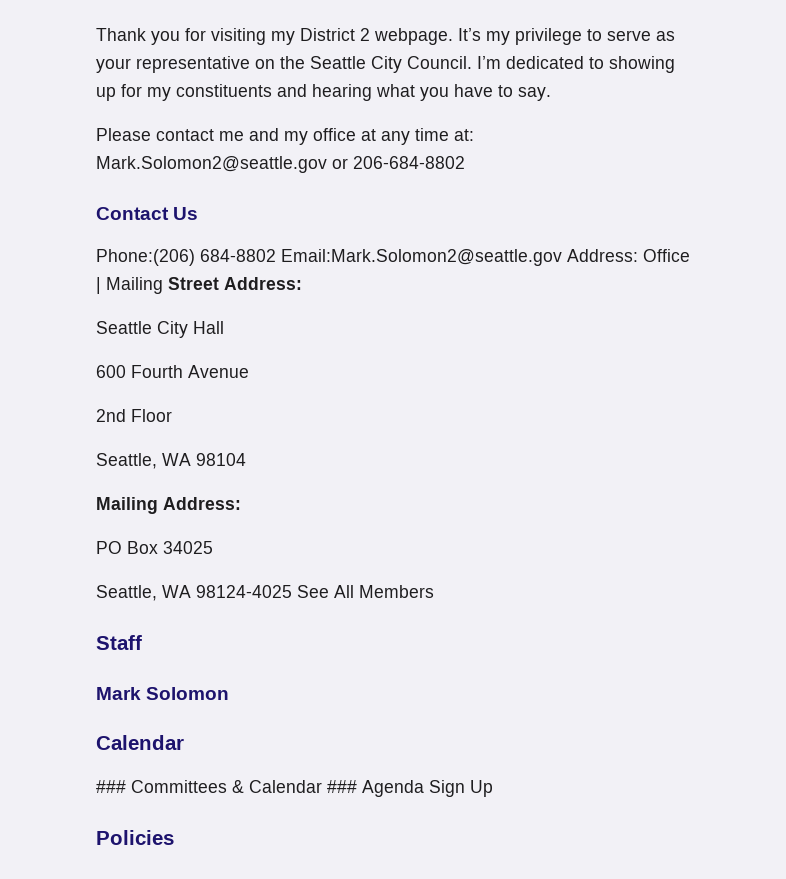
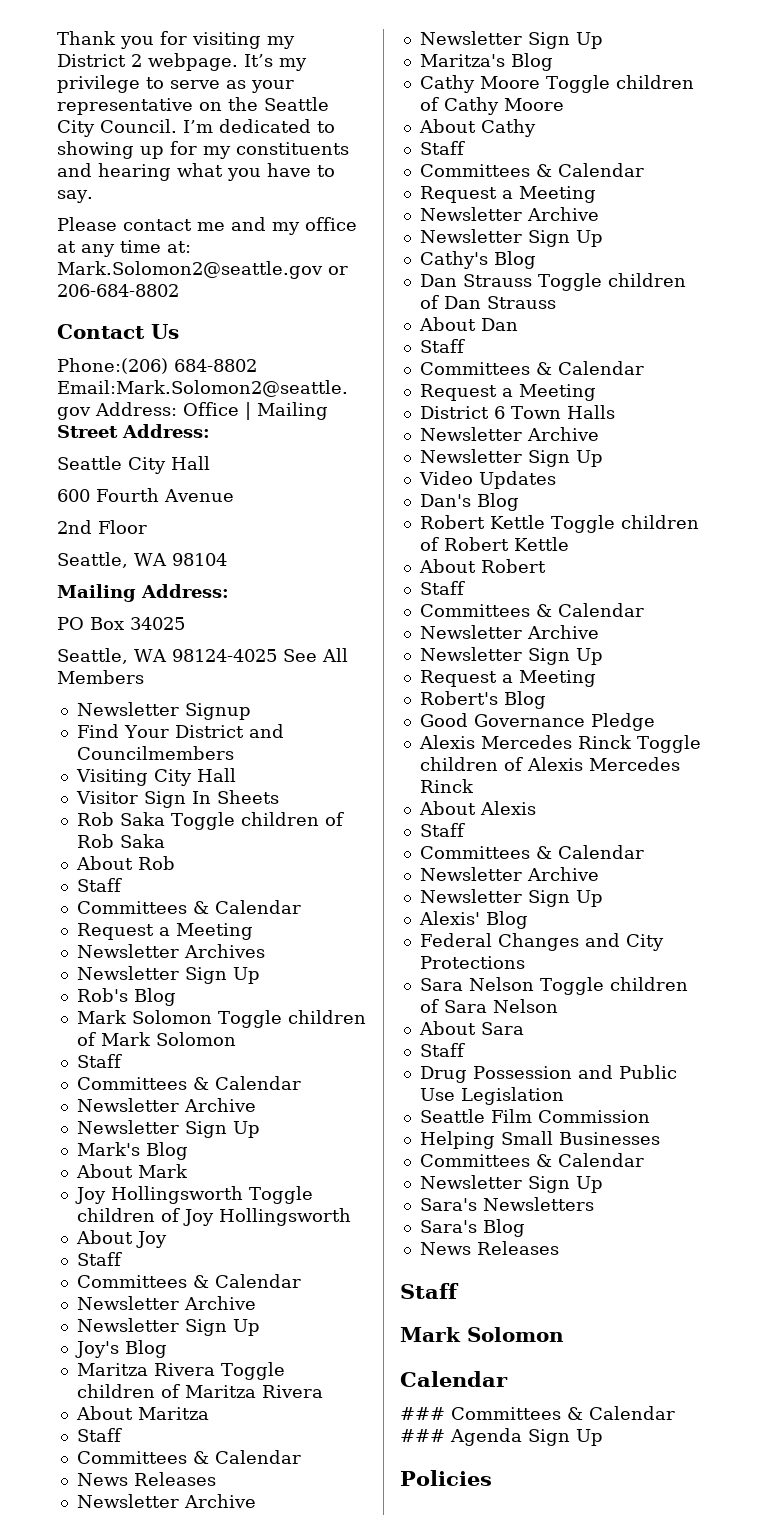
+ Newsletter Signup
+ Find Your District and Councilmembers
+ Visiting City Hall
+ Visitor Sign In Sheets
+ Rob Saka Toggle children of Rob Saka
+ About Rob
+ Staff
+ Committees & Calendar
+ Request a Meeting
+ Newsletter Archives
+ Newsletter Sign Up
+ Rob's Blog
+ Mark Solomon Toggle children of Mark Solomon
+ Staff
+ Committees & Calendar
+ Newsletter Archive
+ Newsletter Sign Up
+ Mark's Blog
+ About Mark
+ Joy Hollingsworth Toggle children of Joy Hollingsworth
+ About Joy
+ Staff
+ Committees & Calendar
+ Newsletter Archive
+ Newsletter Sign Up
+ Joy's Blog
+ Maritza Rivera Toggle children of Maritza Rivera
+ About Maritza
+ Staff
+ Committees & Calendar
+ News Releases
+ Newsletter Archive
+ Newsletter Sign Up
+ Maritza's Blog
+ Cathy Moore Toggle children of Cathy Moore
+ About Cathy
+ Staff
+ Committees & Calendar
+ Request a Meeting
+ Newsletter Archive
+ Newsletter Sign Up
+ Cathy's Blog
+ Dan Strauss Toggle children of Dan Strauss
+ About Dan
+ Staff
+ Committees & Calendar
+ Request a Meeting
+ District 6 Town Halls
+ Newsletter Archive
+ Newsletter Sign Up
+ Video Updates
+ Dan's Blog
+ Robert Kettle Toggle children of Robert Kettle
+ About Robert
+ Staff
+ Committees & Calendar
+ Newsletter Archive
+ Newsletter Sign Up
+ Request a Meeting
+ Robert's Blog
+ Good Governance Pledge
+ Alexis Mercedes Rinck Toggle children of Alexis Mercedes Rinck
+ About Alexis
+ Staff
+ Committees & Calendar
+ Newsletter Archive
+ Newsletter Sign Up
+ Alexis' Blog
+ Federal Changes and City Protections
+ Sara Nelson Toggle children of Sara Nelson
+ About Sara
+ Staff
+ Drug Possession and Public Use Legislation
+ Seattle Film Commission
+ Helping Small Businesses
+ Committees & Calendar
+ Newsletter Sign Up
+ Sara's Newsletters
+ Sara's Blog
+ News Releases

